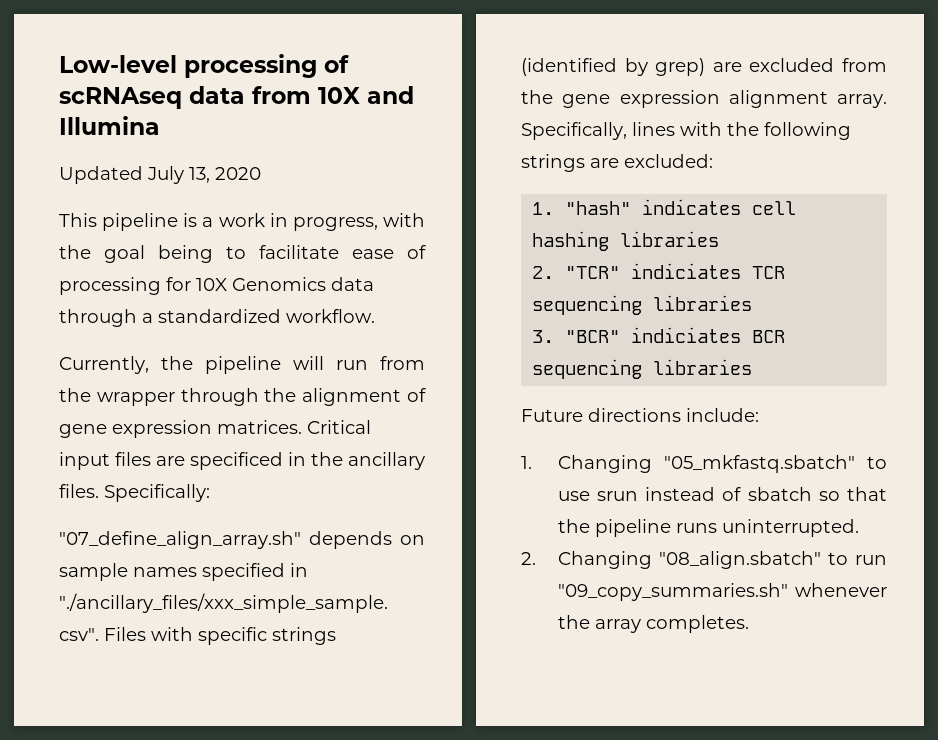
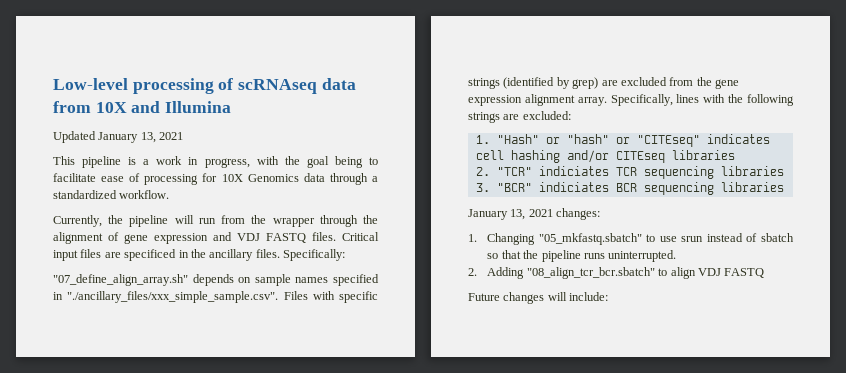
- Updated July 13, 2020
+ Updated January 13, 2021
- Currently, the pipeline will run from the wrapper through the alignment of gene expression matrices.
+ Currently, the pipeline will run from the wrapper through the alignment of gene expression and VDJ FASTQ files.
- 1. "hash" indicates cell hashing libraries
+ 1. "Hash" or "hash" or "CITEseq" indicates cell hashing and/or CITEseq libraries
- Future directions include:
+ January 13, 2021 changes:
- 2. Changing "08_align.sbatch" to run "09_copy_summaries.sh" whenever the array completes.
+ 2. Adding "08_align_tcr_bcr.sbatch" to align VDJ FASTQ
+ Future changes will include:

